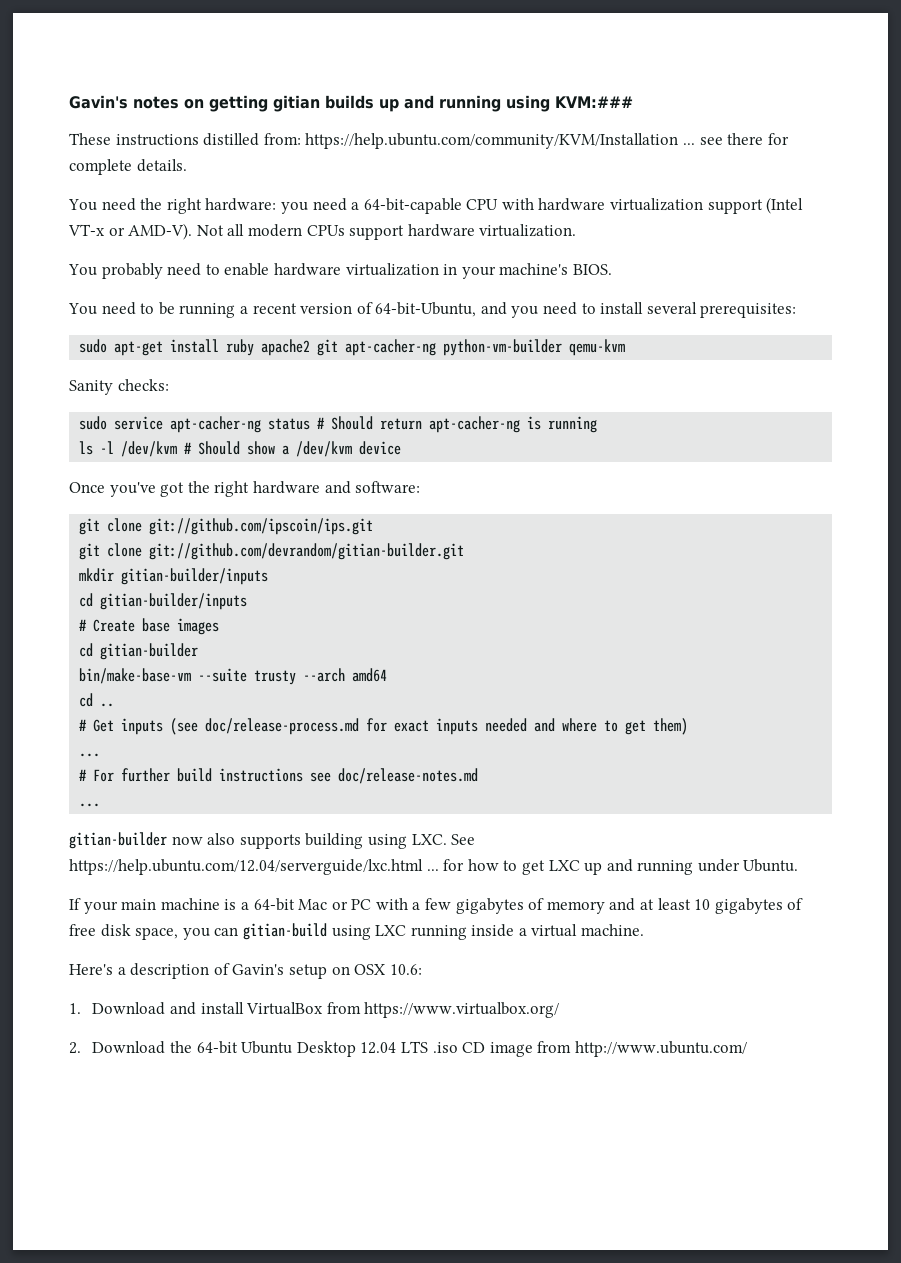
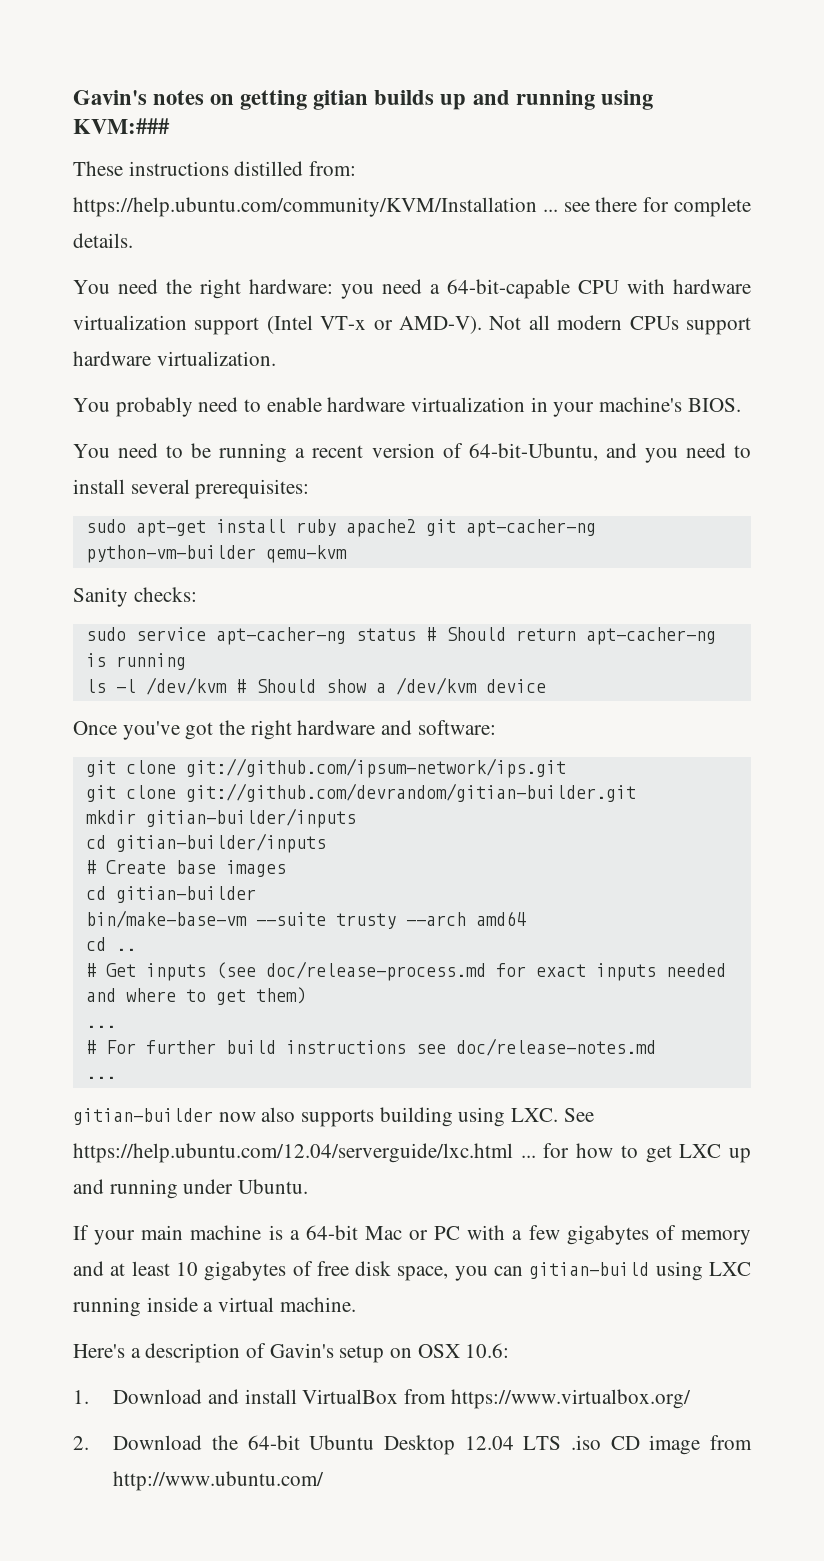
- git clone git://github.com/ipscoin/ips.git
+ git clone git://github.com/ipsum-network/ips.git

